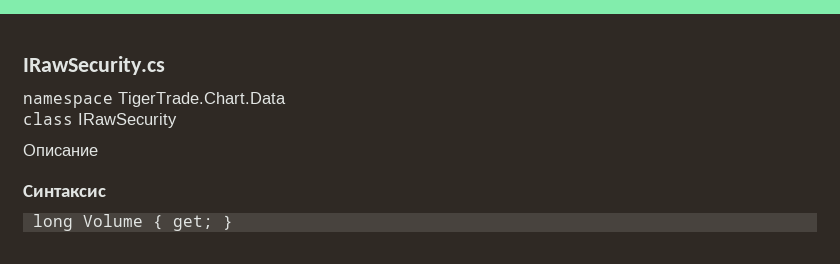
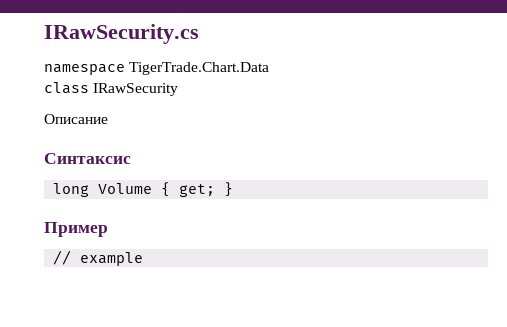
+ Пример
+ // example

